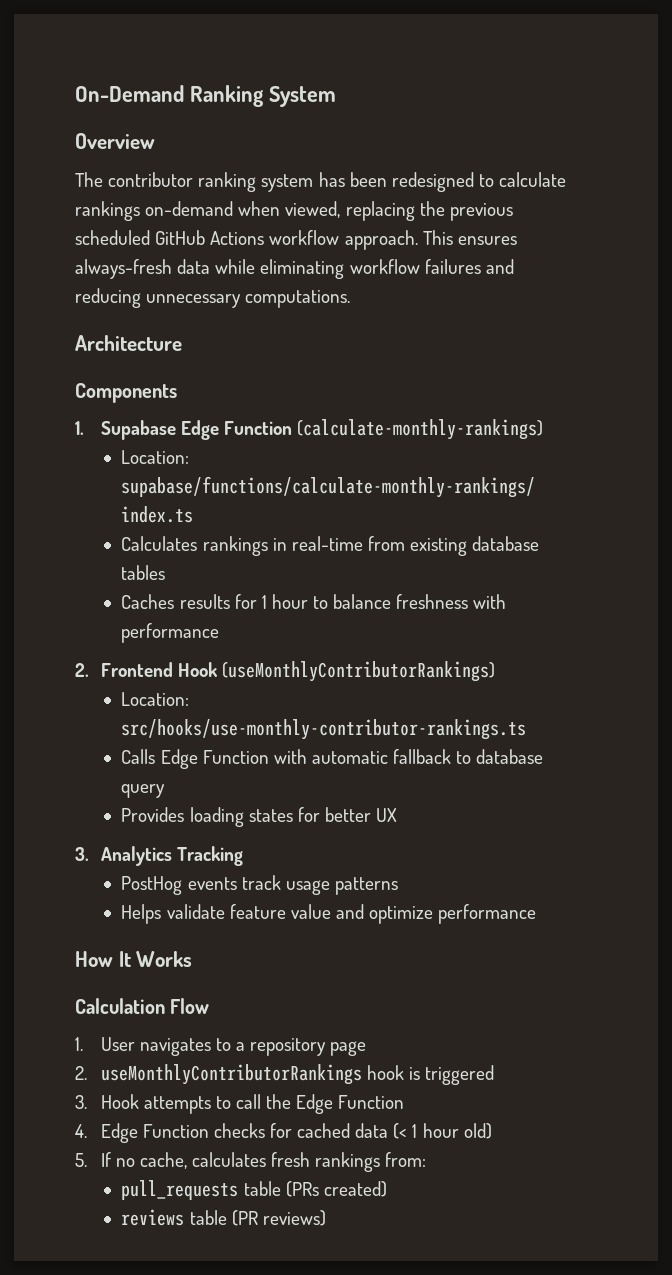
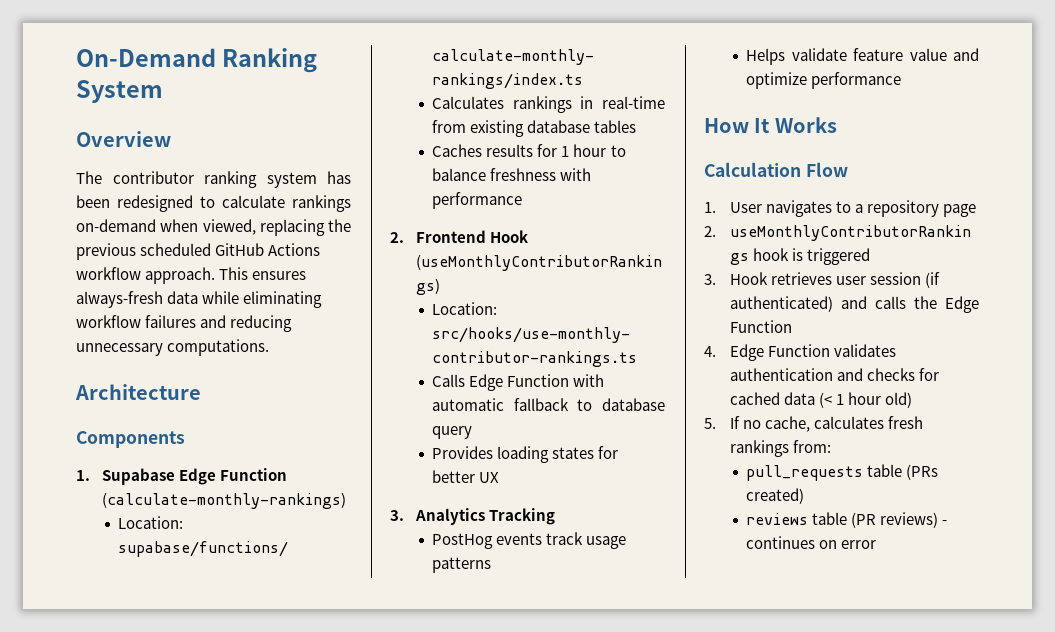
- 3. Hook attempts to call the Edge Function
+ 3. Hook retrieves user session (if authenticated) and calls the Edge Function
- 4. Edge Function checks for cached data (< 1 hour old)
+ 4. Edge Function validates authentication and checks for cached data (< 1 hour old)
- reviews table (PR reviews)
+ reviews table (PR reviews) - continues on error

